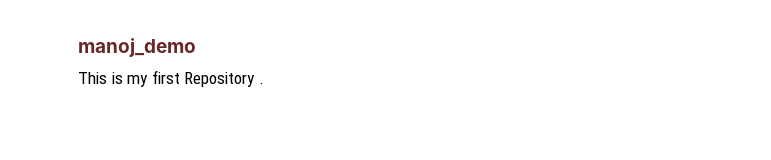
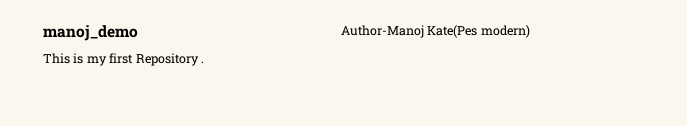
+ Author-Manoj Kate(Pes modern)

